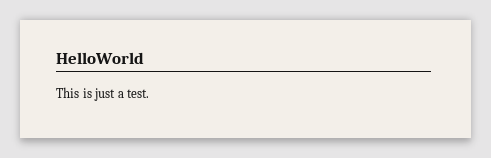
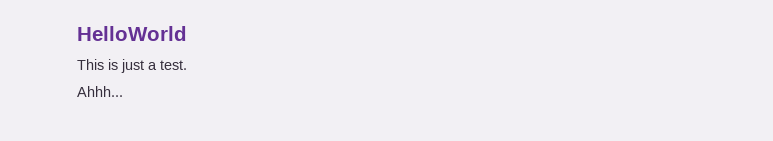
+ Ahhh...

